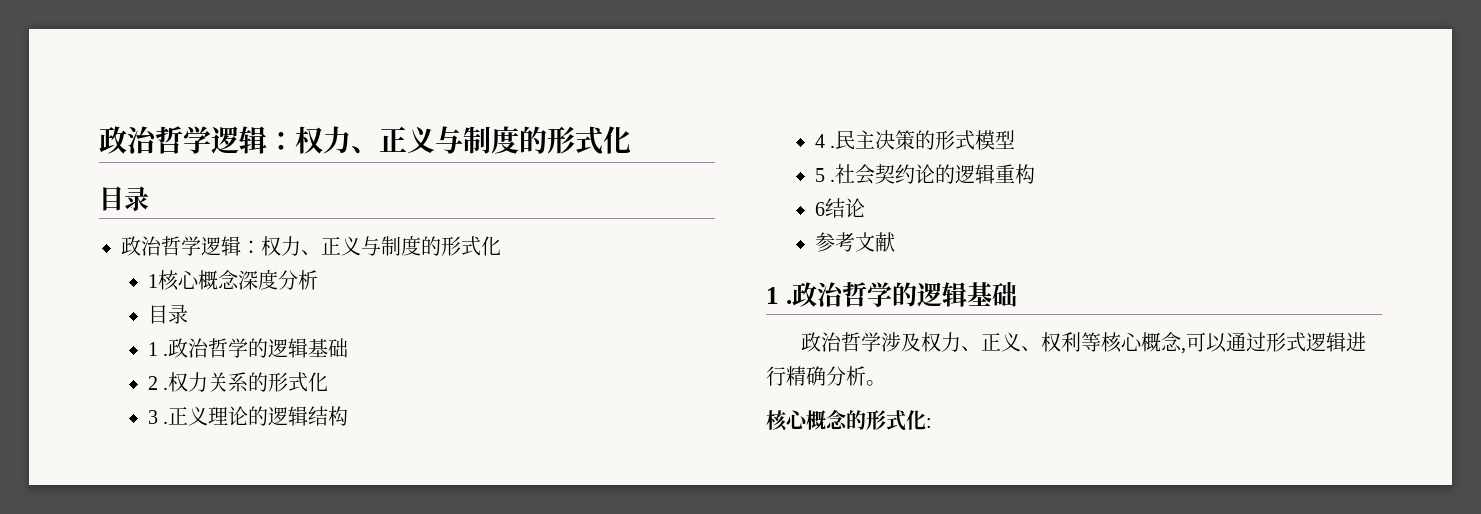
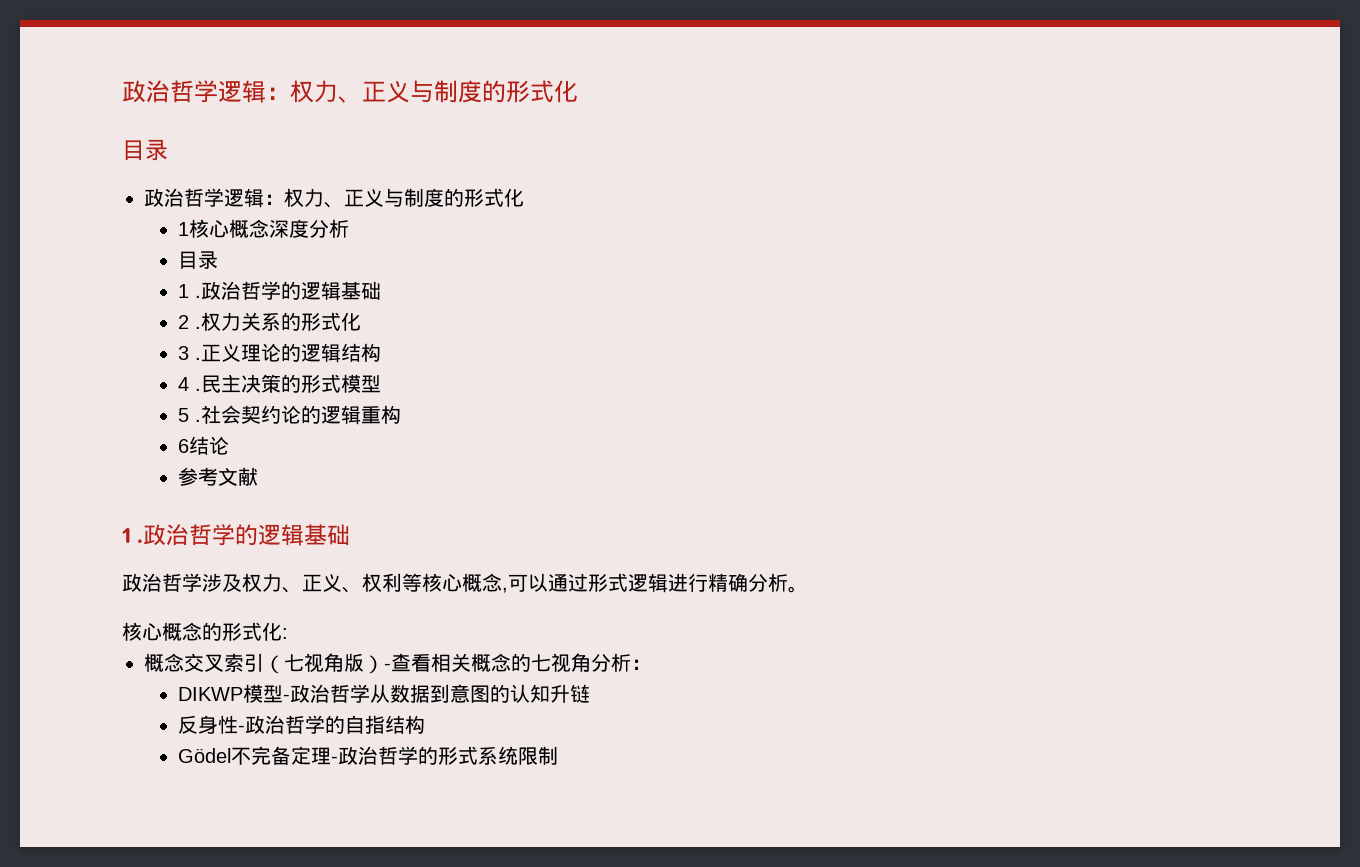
+ 概念交叉索引（七视角版）-查看相关概念的七视角分析：
+ DIKWP模型-政治哲学从数据到意图的认知升链
+ 反身性-政治哲学的自指结构
+ Gödel不完备定理-政治哲学的形式系统限制

